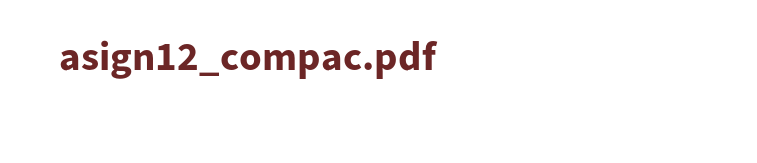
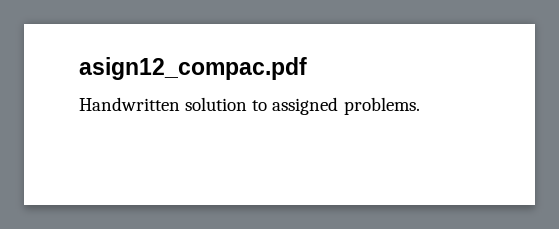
+ Handwritten solution to assigned problems.

